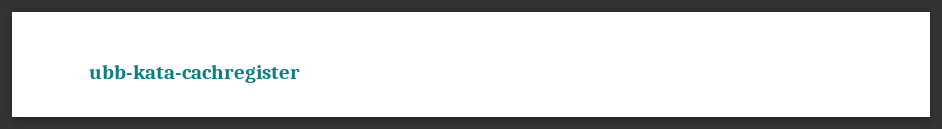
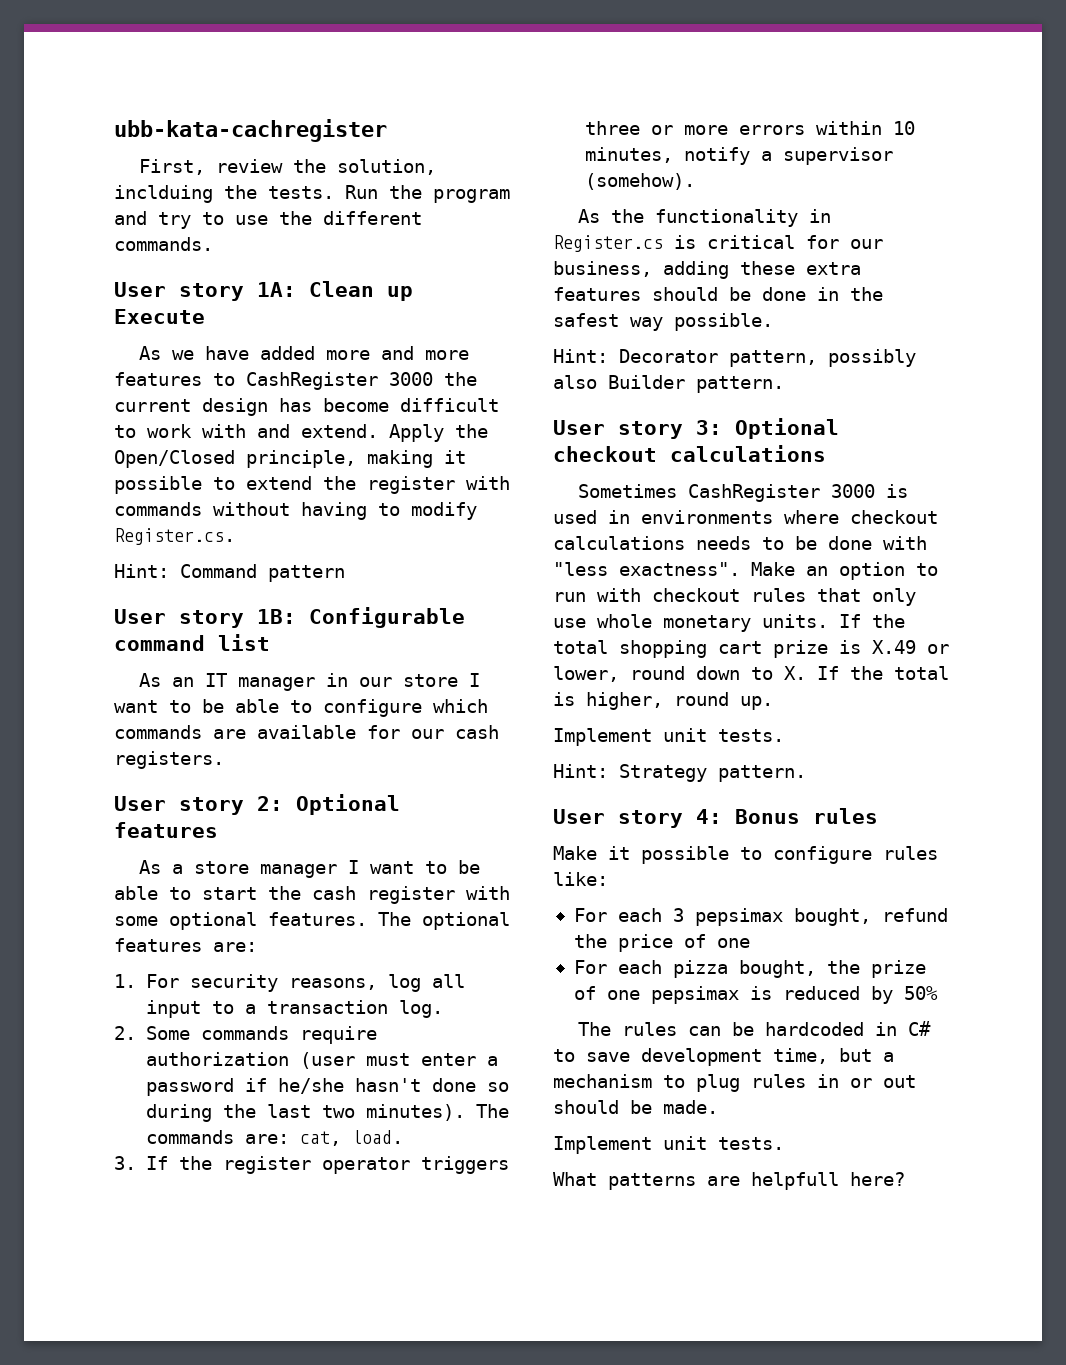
+ First, review the solution, inclduing the tests. Run the program and try to use the different commands.
+ User story 1A: Clean up Execute
+ As we have added more and more features to CashRegister 3000 the current design has become difficult to work with and extend. Apply the Open/Closed principle, making it possible to extend the register with commands without having to modify Register.cs.
+ Hint: Command pattern
+ User story 1B: Configurable command list
+ As an IT manager in our store I want to be able to configure which commands are available for our cash registers.
+ User story 2: Optional features
+ As a store manager I want to be able to start the cash register with some optional features. The optional features are:
+ 1. For security reasons, log all input to a transaction log.
+ 2. Some commands require authorization (user must enter a password if he/she hasn't done so during the last two minutes). The commands are: cat, load.
+ 3. If the register operator triggers three or more errors within 10 minutes, notify a supervisor (somehow).
+ As the functionality in Register.cs is critical for our business, adding these extra features should be done in the safest way possible.
+ Hint: Decorator pattern, possibly also Builder pattern.
+ User story 3: Optional checkout calculations
+ Sometimes CashRegister 3000 is used in environments where checkout calculations needs to be done with "less exactness". Make an option to run with checkout rules that only use whole monetary units. If the total shopping cart prize is X.49 or lower, round down to X. If the total is higher, round up.
+ Implement unit tests.
+ Hint: Strategy pattern.
+ User story 4: Bonus rules
+ Make it possible to configure rules like:
+ For each 3 pepsimax bought, refund the price of one
+ For each pizza bought, the prize of one pepsimax is reduced by 50%
+ The rules can be hardcoded in C# to save development time, but a mechanism to plug rules in or out should be made.
+ Implement unit tests.
+ What patterns are helpfull here?

